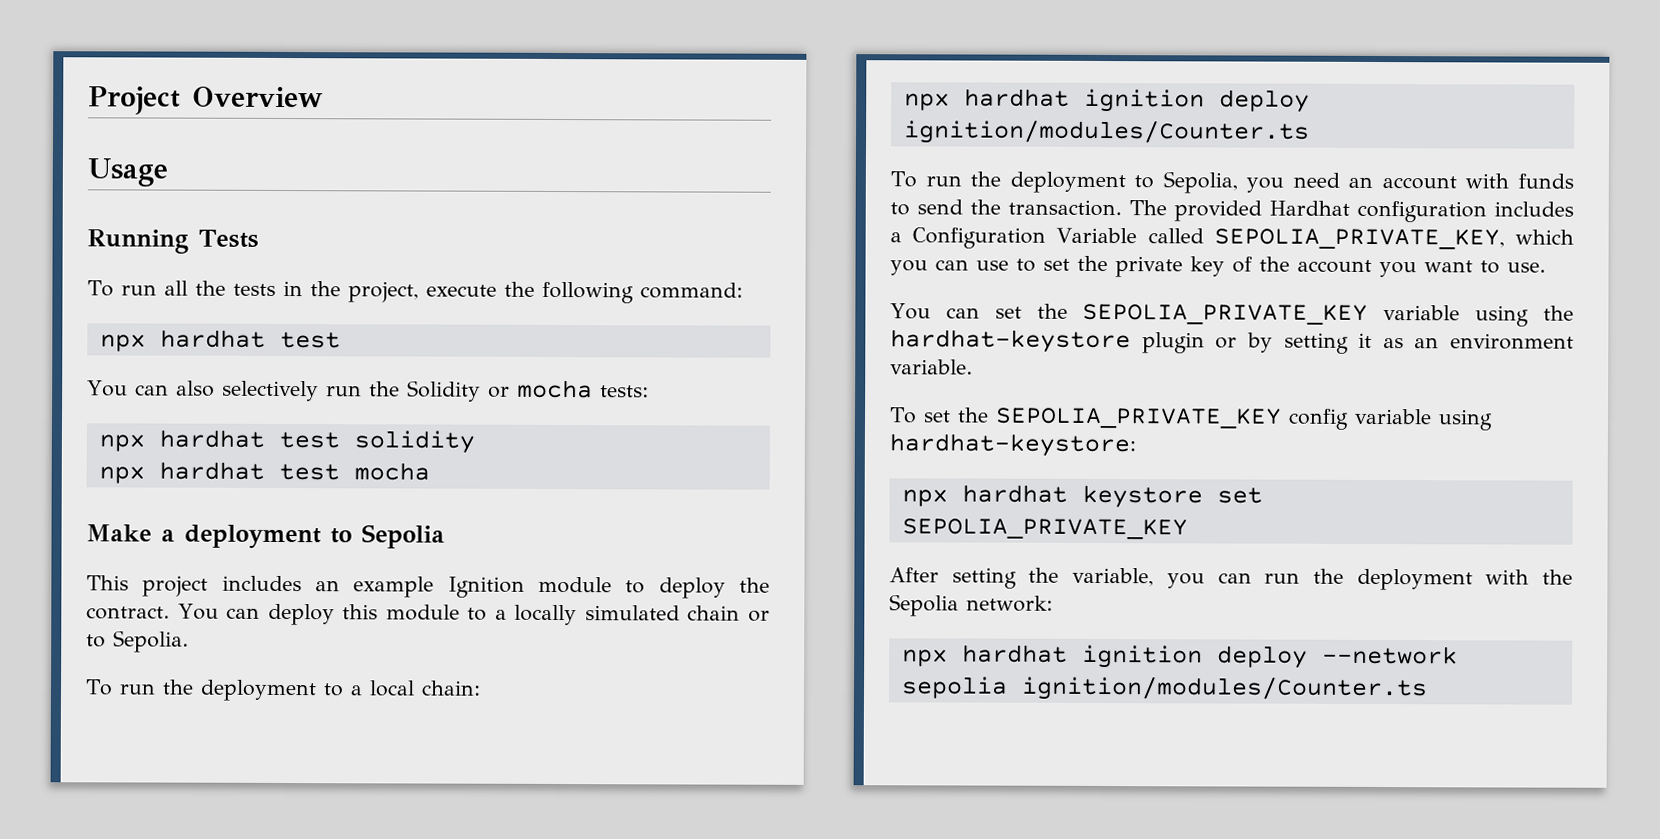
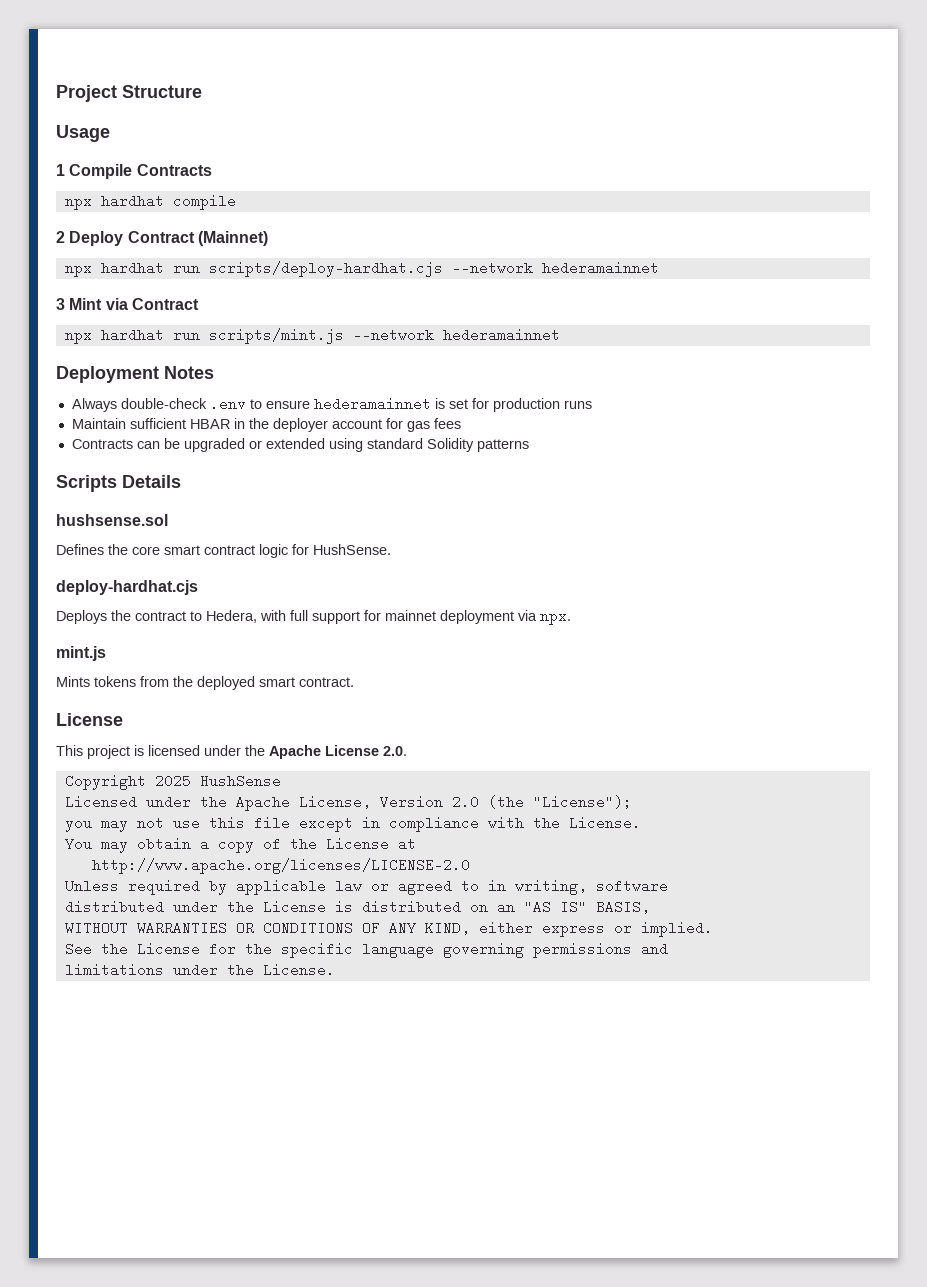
- Project Overview
+ Project Structure
- Running Tests
- To run all the tests in the project, execute the following command:
- npx hardhat test
- You can also selectively run the Solidity or mocha tests:
- npx hardhat test solidity
- npx hardhat test mocha
- Make a deployment to Sepolia
- This project includes an example Ignition module to deploy the contract. You can deploy this module to a locally simulated chain or to Sepolia.
- To run the deployment to a local chain:
- npx hardhat ignition deploy ignition/modules/Counter.ts
- To run the deployment to Sepolia, you need an account with funds to send the transaction. The provided Hardhat configuration includes a Configuration Variable called SEPOLIA_PRIVATE_KEY, which you can use to set the private key of the account you want to use.
- You can set the SEPOLIA_PRIVATE_KEY variable using the hardhat-keystore plugin or by setting it as an environment variable.
- To set the SEPOLIA_PRIVATE_KEY config variable using hardhat-keystore:
- npx hardhat keystore set SEPOLIA_PRIVATE_KEY
- After setting the variable, you can run the deployment with the Sepolia network:
- npx hardhat ignition deploy --network sepolia ignition/modules/Counter.ts
+ 1 Compile Contracts
+ npx hardhat compile
+ 2 Deploy Contract (Mainnet)
+ npx hardhat run scripts/deploy-hardhat.cjs --network hederamainnet
+ 3 Mint via Contract
+ npx hardhat run scripts/mint.js --network hederamainnet
+ Deployment Notes
+ Always double-check .env to ensure hederamainnet is set for production runs
+ Maintain sufficient HBAR in the deployer account for gas fees
+ Contracts can be upgraded or extended using standard Solidity patterns
+ Scripts Details
+ hushsense.sol
+ Defines the core smart contract logic for HushSense.
+ deploy-hardhat.cjs
+ Deploys the contract to Hedera, with full support for mainnet deployment via npx.
+ mint.js
+ Mints tokens from the deployed smart contract.
+ License
+ This project is licensed under the Apache License 2.0.
+ Copyright 2025 HushSense
+ Licensed under the Apache License, Version 2.0 (the "License");
+ you may not use this file except in compliance with the License.
+ You may obtain a copy of the License at
+ http://www.apache.org/licenses/LICENSE-2.0
+ Unless required by applicable law or agreed to in writing, software
+ distributed under the License is distributed on an "AS IS" BASIS,
+ WITHOUT WARRANTIES OR CONDITIONS OF ANY KIND, either express or implied.
+ See the License for the specific language governing permissions and
+ limitations under the License.

